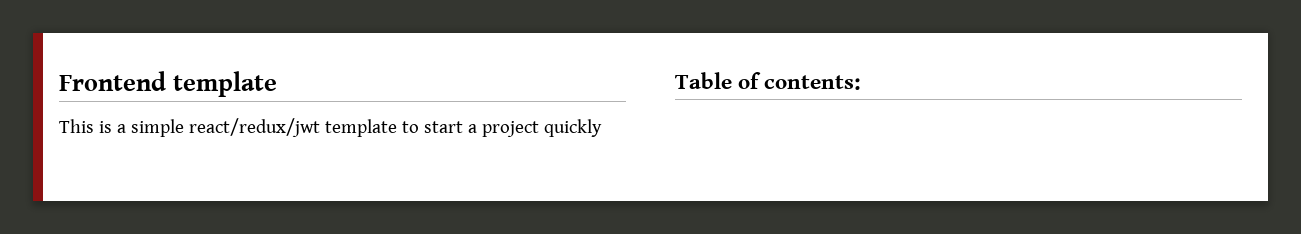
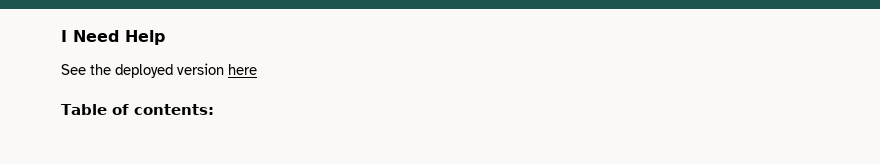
- Frontend template
- This is a simple react/redux/jwt template to start a project quickly
+ I Need Help
+ See the deployed version here

